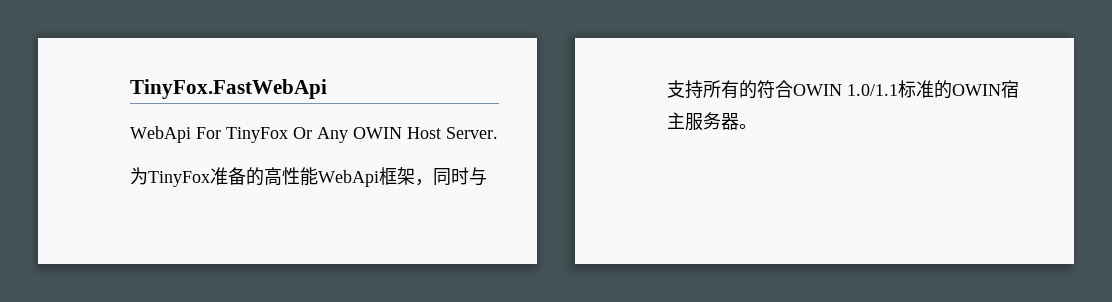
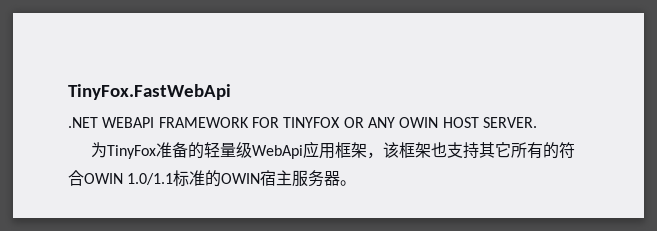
- WebApi For TinyFox Or Any OWIN Host Server.
- 为TinyFox准备的高性能WebApi框架，同时与支持所有的符合OWIN 1.0/1.1标准的OWIN宿主服务器。
+ .NET WEBAPI FRAMEWORK FOR TINYFOX OR ANY OWIN HOST SERVER.
+ 为TinyFox准备的轻量级WebApi应用框架，该框架也支持其它所有的符合OWIN 1.0/1.1标准的OWIN宿主服务器。

